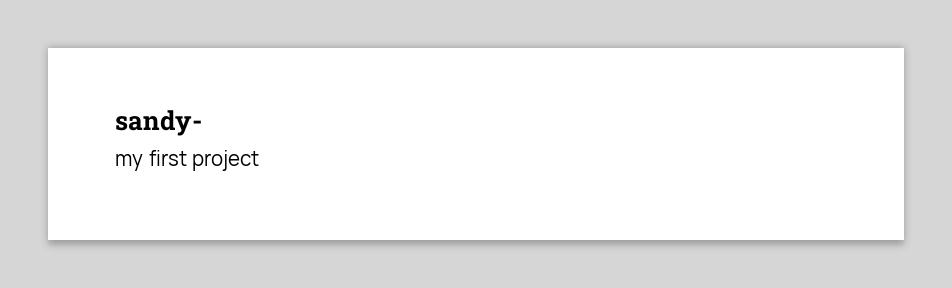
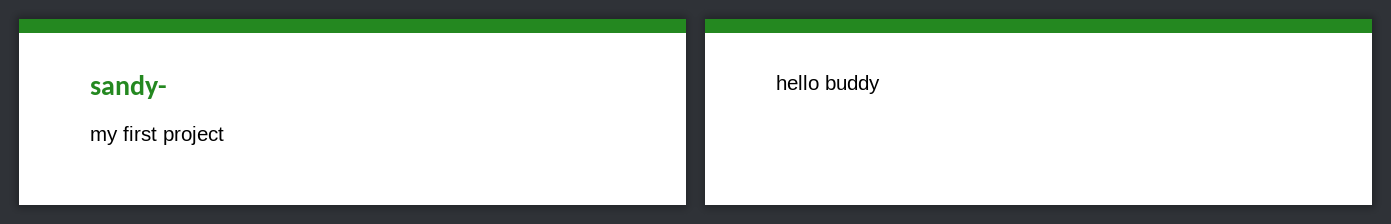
+ hello buddy

